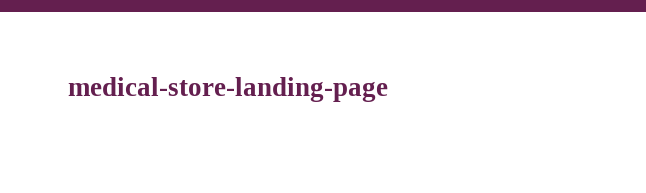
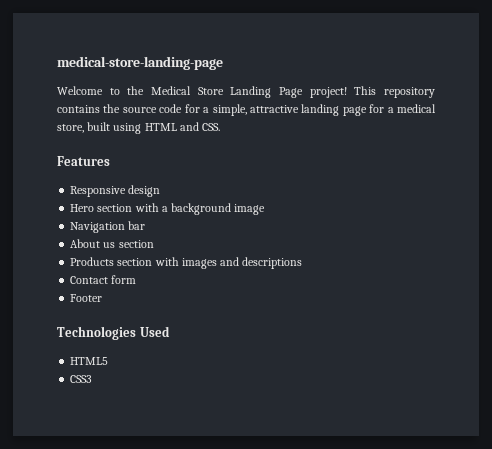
+ Welcome to the Medical Store Landing Page project! This repository contains the source code for a simple, attractive landing page for a medical store, built using HTML and CSS.
+ Features
+ Responsive design
+ Hero section with a background image
+ Navigation bar
+ About us section
+ Products section with images and descriptions
+ Contact form
+ Footer
+ Technologies Used
+ HTML5
+ CSS3

